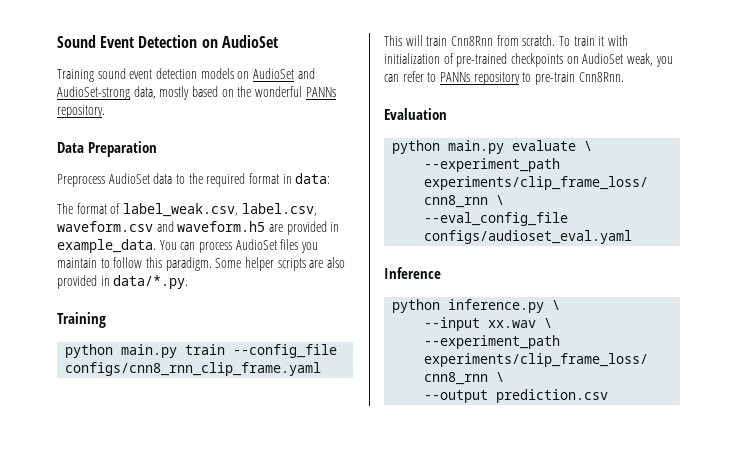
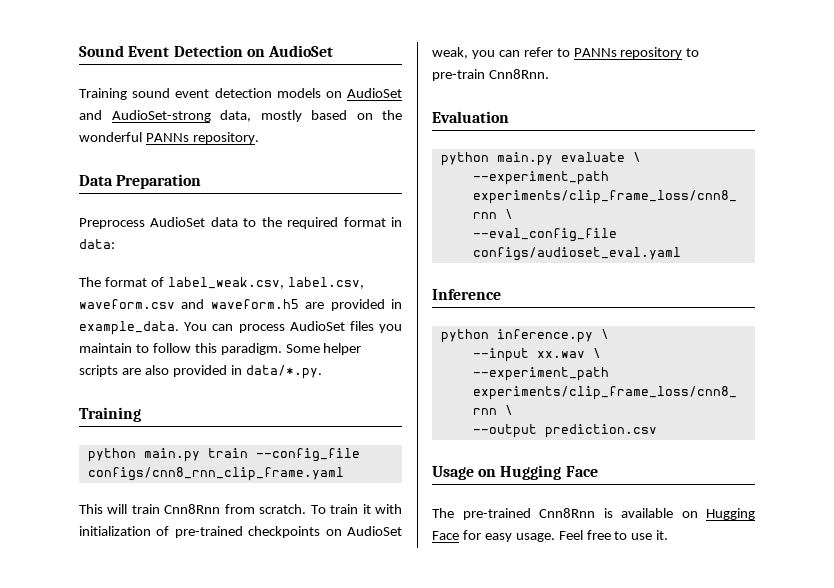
+ Usage on Hugging Face
+ The pre-trained Cnn8Rnn is available on Hugging Face for easy usage. Feel free to use it.

